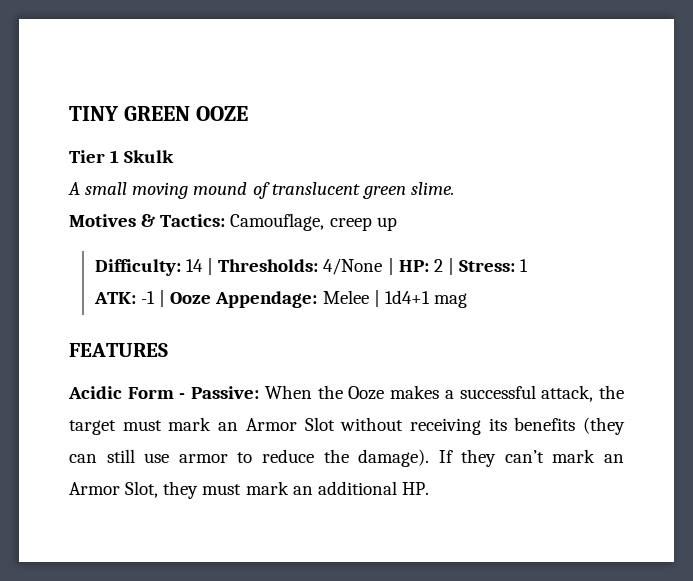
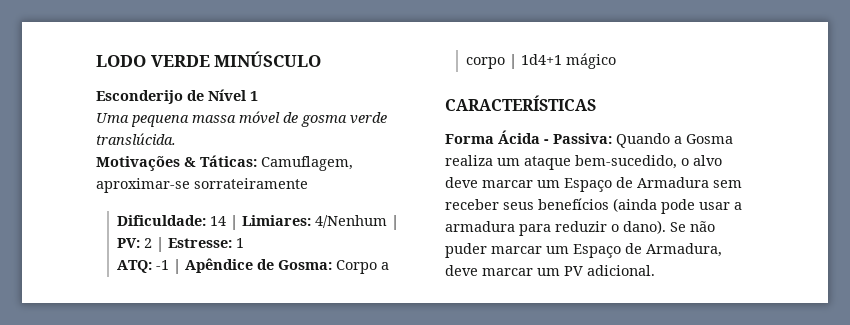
- TINY GREEN OOZE
- Tier 1 Skulk
- A small moving mound of translucent green slime.
- Motives & Tactics: Camouflage, creep up
- Difficulty: 14 | Thresholds: 4/None | HP: 2 | Stress: 1
- ATK: -1 | Ooze Appendage: Melee | 1d4+1 mag
- FEATURES
- Acidic Form - Passive: When the Ooze makes a successful attack, the target must mark an Armor Slot without receiving its benefits (they can still use armor to reduce the damage). If they can’t mark an Armor Slot, they must mark an additional HP.
+ LODO VERDE MINÚSCULO
+ Esconderijo de Nível 1
+ Uma pequena massa móvel de gosma verde translúcida.
+ Motivações & Táticas: Camuflagem, aproximar-se sorrateiramente
+ Dificuldade: 14 | Limiares: 4/Nenhum | PV: 2 | Estresse: 1
+ ATQ: -1 | Apêndice de Gosma: Corpo a corpo | 1d4+1 mágico
+ CARACTERÍSTICAS
+ Forma Ácida - Passiva: Quando a Gosma realiza um ataque bem-sucedido, o alvo deve marcar um Espaço de Armadura sem receber seus benefícios (ainda pode usar a armadura para reduzir o dano). Se não puder marcar um Espaço de Armadura, deve marcar um PV adicional.

